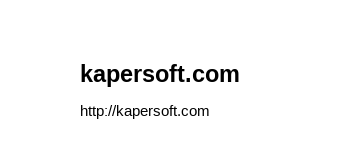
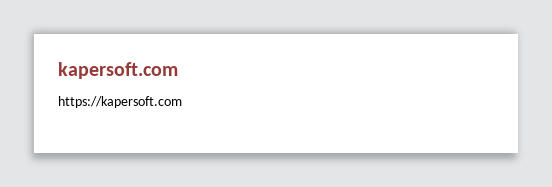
- http://kapersoft.com
+ https://kapersoft.com

